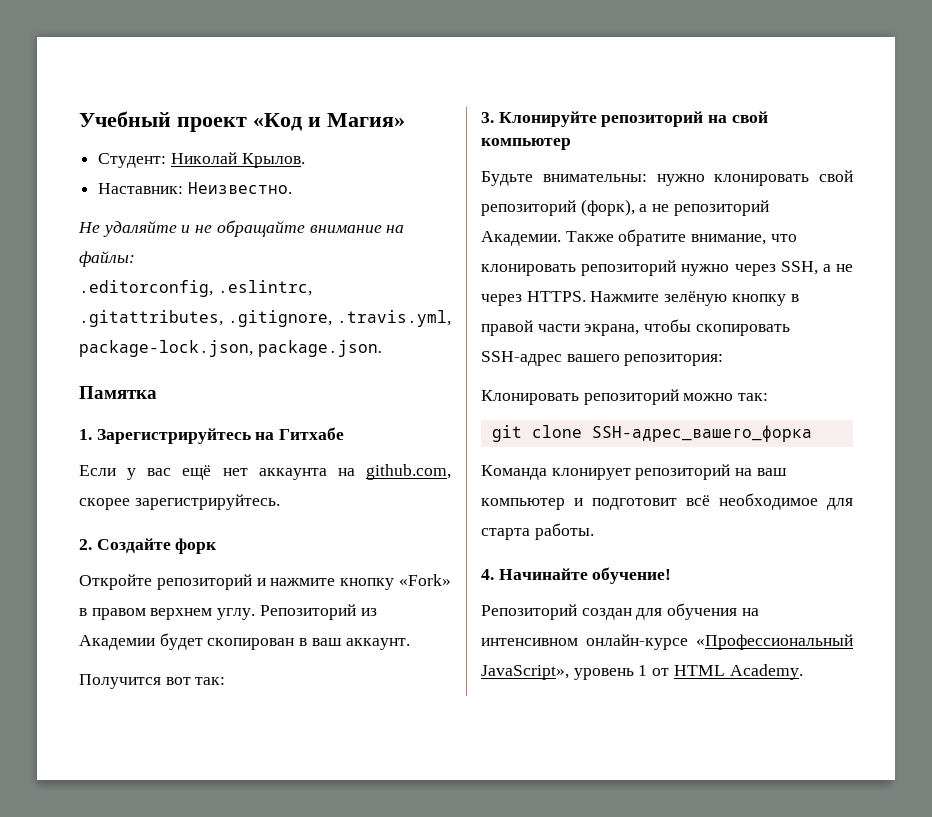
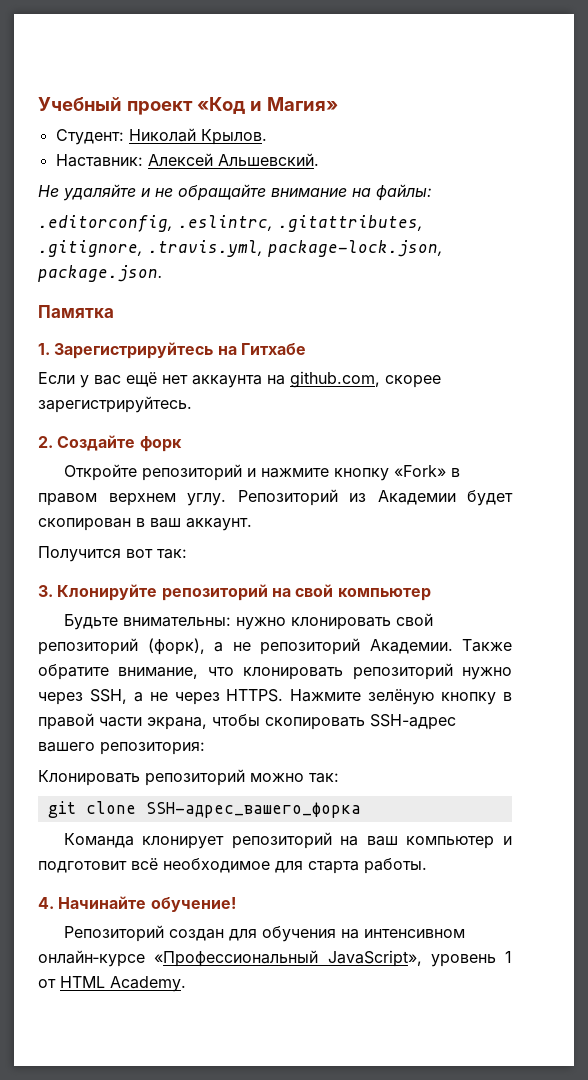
- Наставник: Неизвестно.
+ Наставник: Алексей Альшевский.

